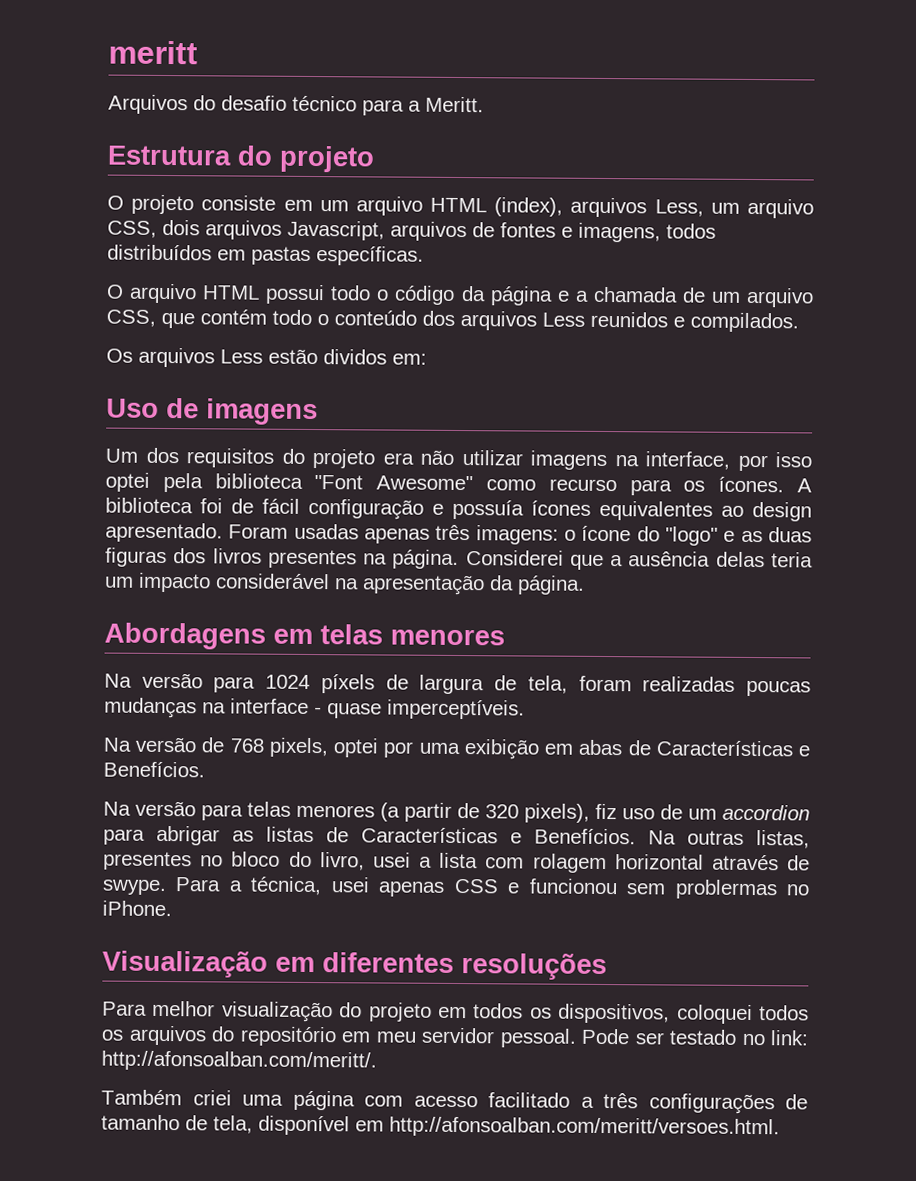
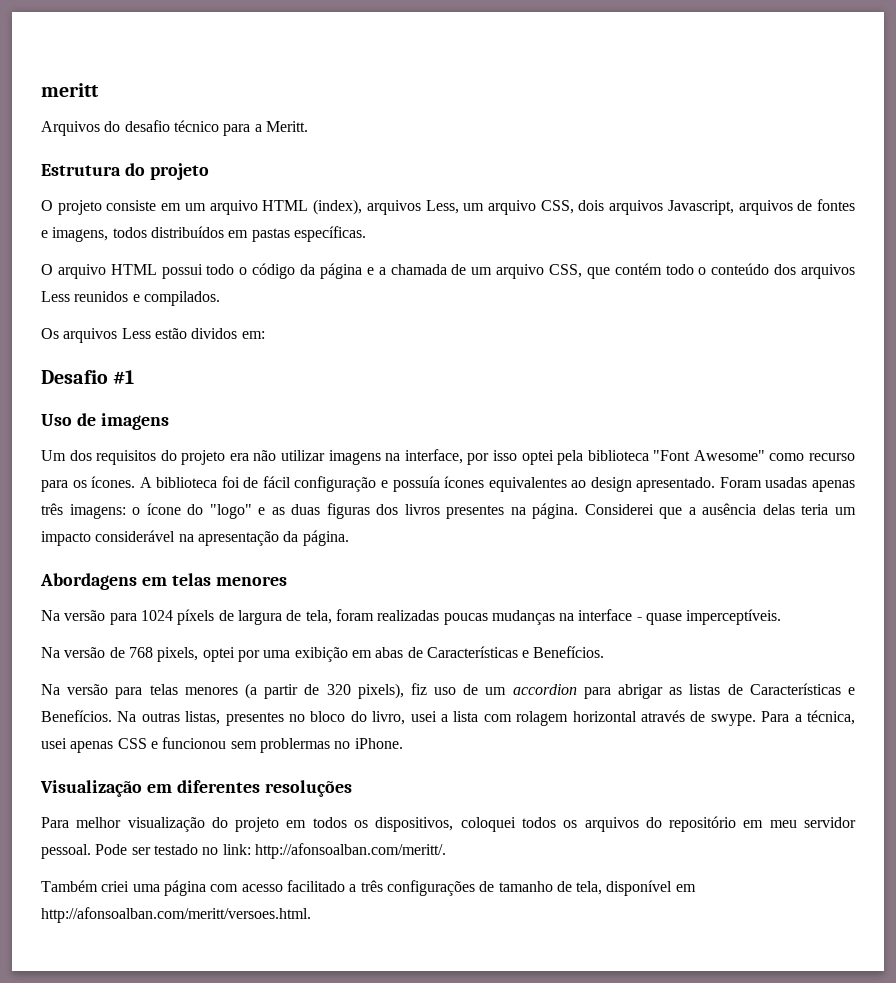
+ Desafio #1

